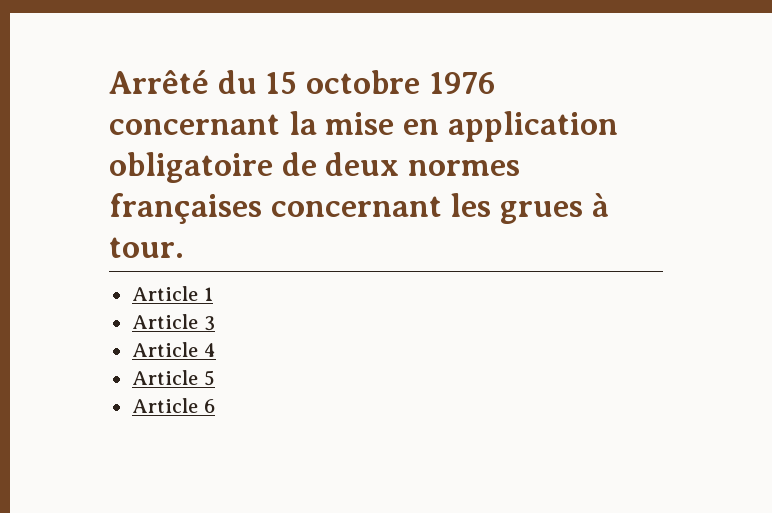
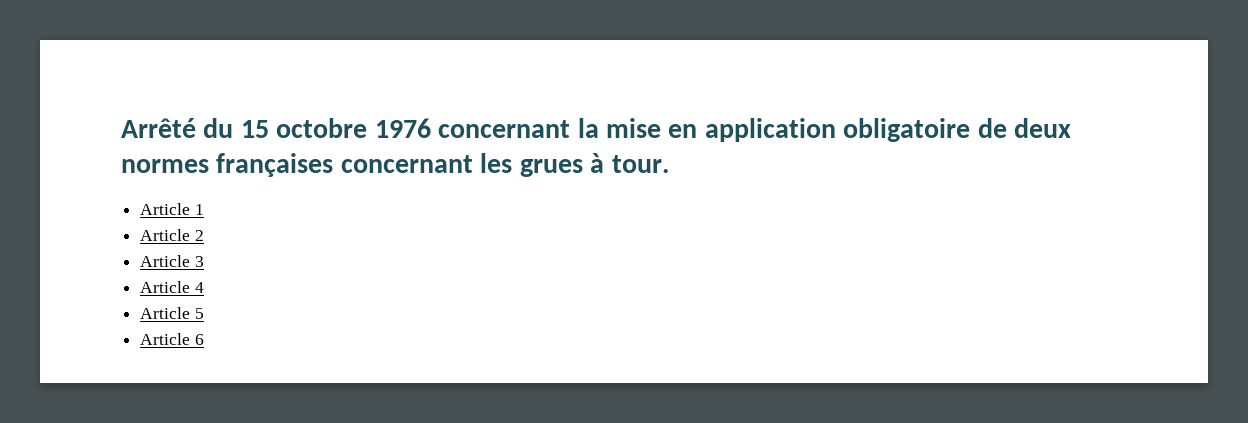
+ Article 2

